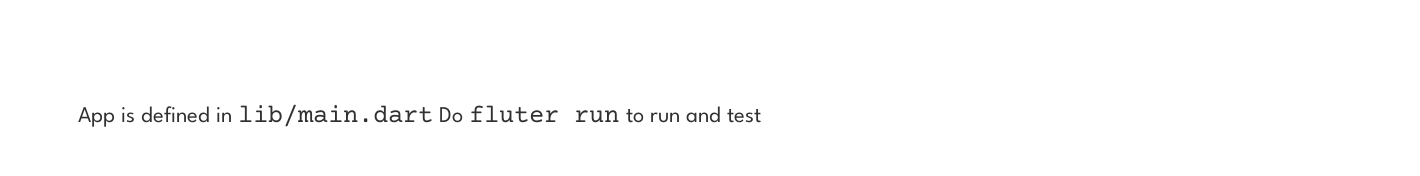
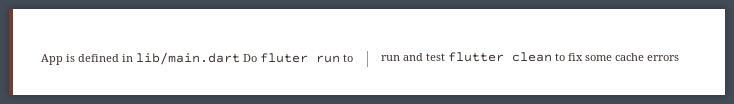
- App is defined in lib/main.dart Do fluter run to run and test
+ App is defined in lib/main.dart Do fluter run to run and test flutter clean to fix some cache errors

